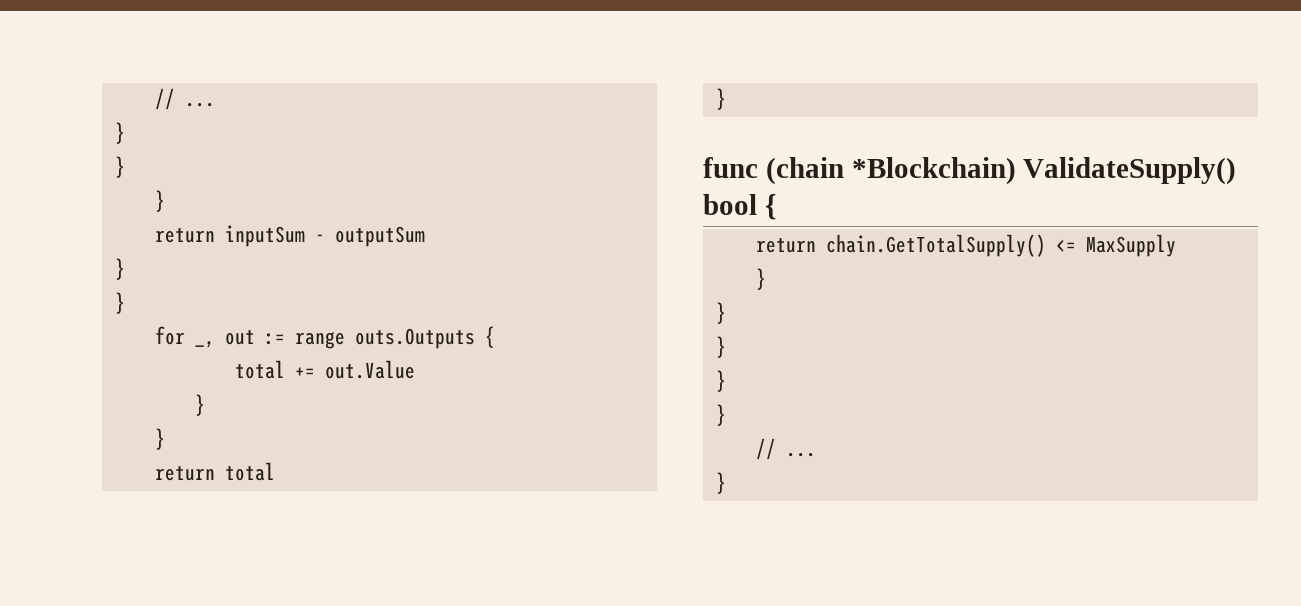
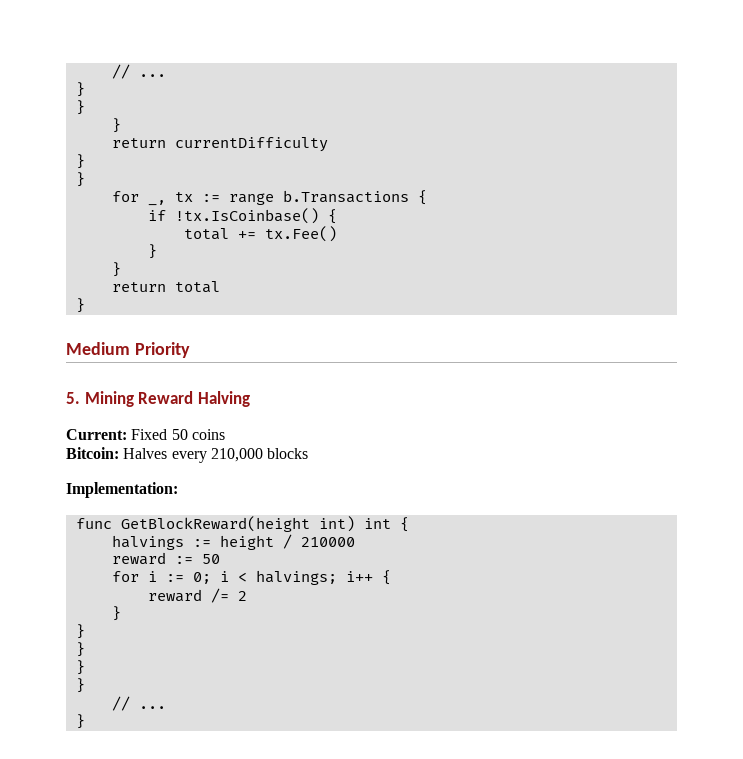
- return inputSum - outputSum
+ return currentDifficulty
- for _, out := range outs.Outputs {
+ for _, tx := range b.Transactions {
+ if !tx.IsCoinbase() {
- total += out.Value
+ total += tx.Fee()
- func (chain *Blockchain) ValidateSupply() bool {
- return chain.GetTotalSupply() <= MaxSupply
+ Medium Priority
+ 5. Mining Reward Halving
+ Current: Fixed 50 coins
+ Bitcoin: Halves every 210,000 blocks
+ Implementation:
+ func GetBlockReward(height int) int {
+ halvings := height / 210000
+ reward := 50
+ for i := 0; i < halvings; i++ {
+ reward /= 2

